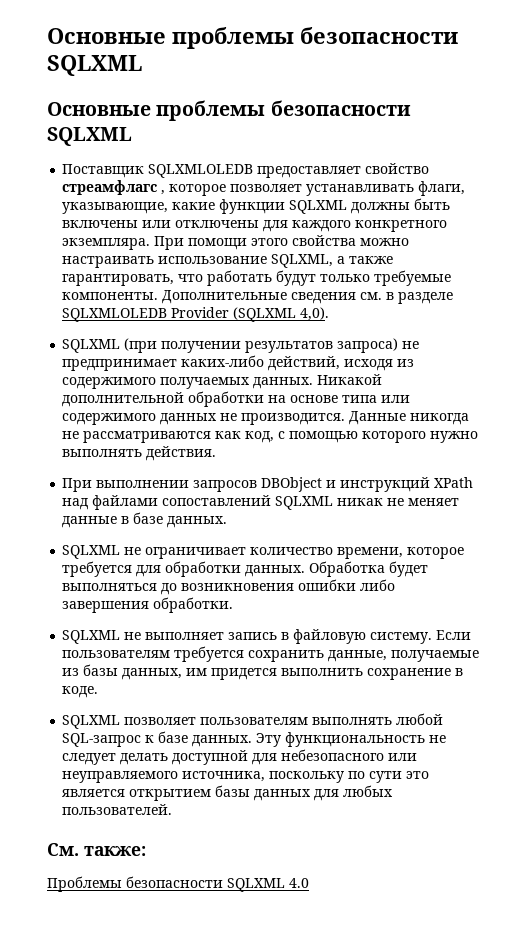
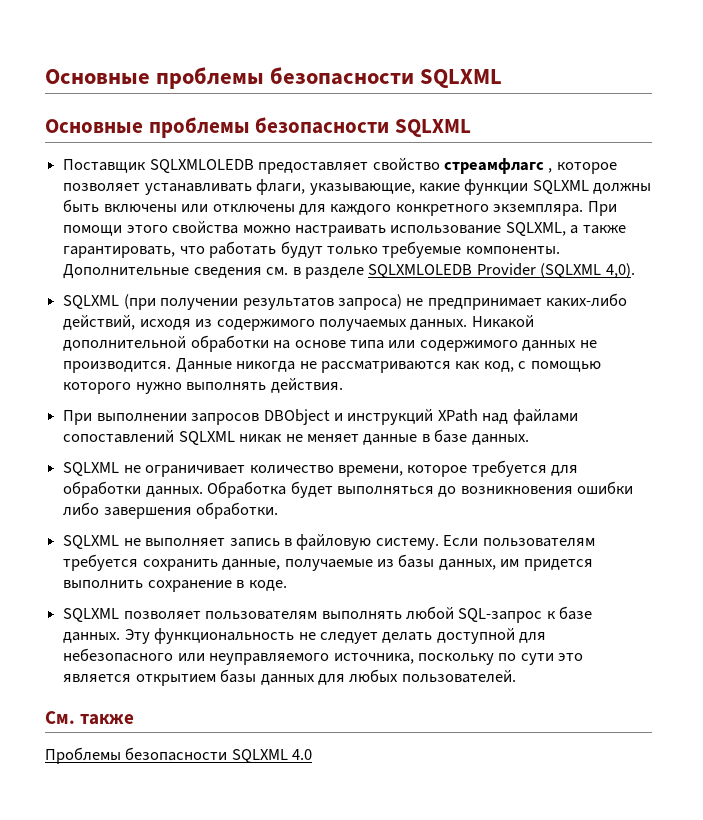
- См. также:
+ См. также

